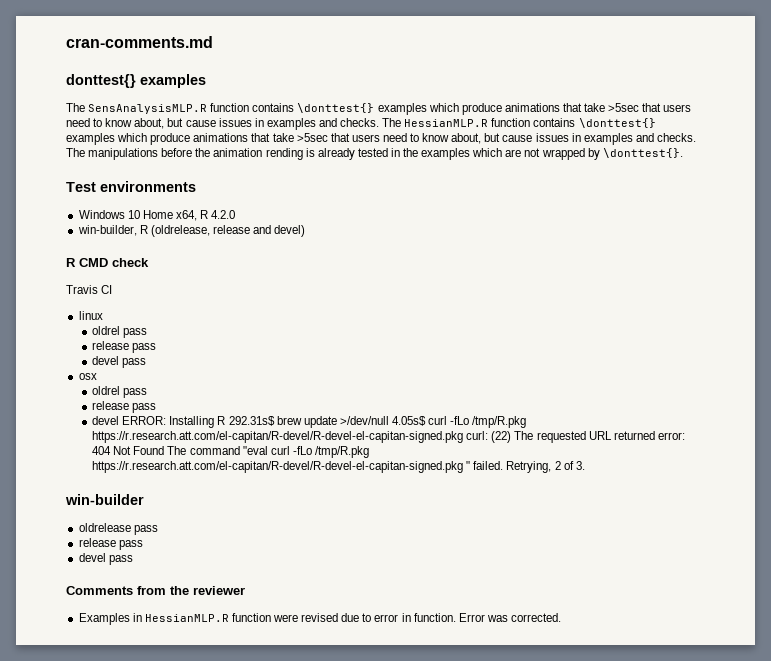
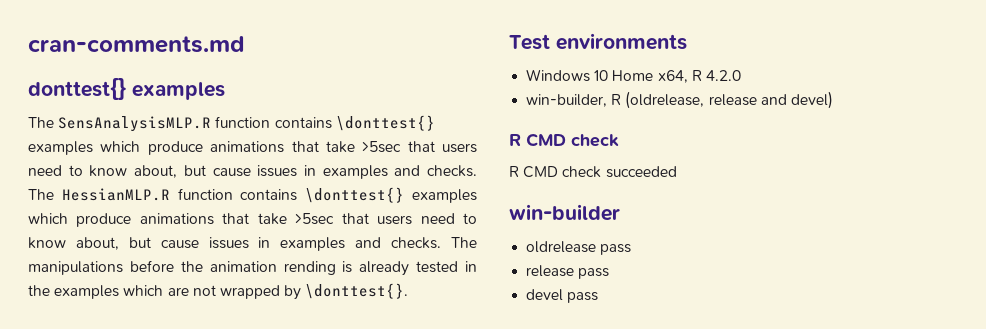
- Travis CI
- linux
- oldrel pass
- release pass
- devel pass
- osx
- oldrel pass
- release pass
- devel ERROR: Installing R 292.31s$ brew update >/dev/null 4.05s$ curl -fLo /tmp/R.pkg https://r.research.att.com/el-capitan/R-devel/R-devel-el-capitan-signed.pkg curl: (22) The requested URL returned error: 404 Not Found The command "eval curl -fLo /tmp/R.pkg https://r.research.att.com/el-capitan/R-devel/R-devel-el-capitan-signed.pkg " failed. Retrying, 2 of 3.
+ R CMD check succeeded
- Comments from the reviewer
- Examples in HessianMLP.R function were revised due to error in function. Error was corrected.

